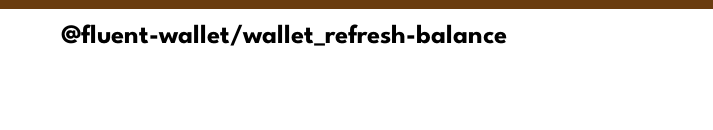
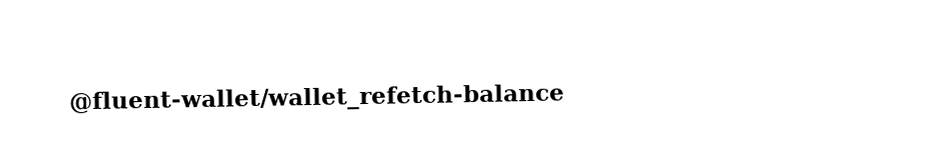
- @fluent-wallet/wallet_refresh-balance
+ @fluent-wallet/wallet_refetch-balance

